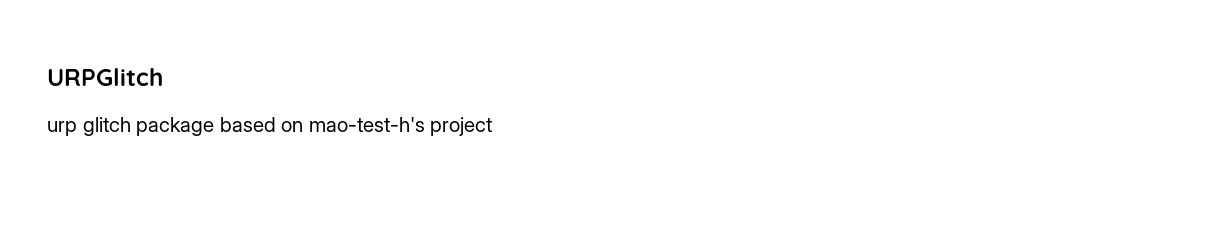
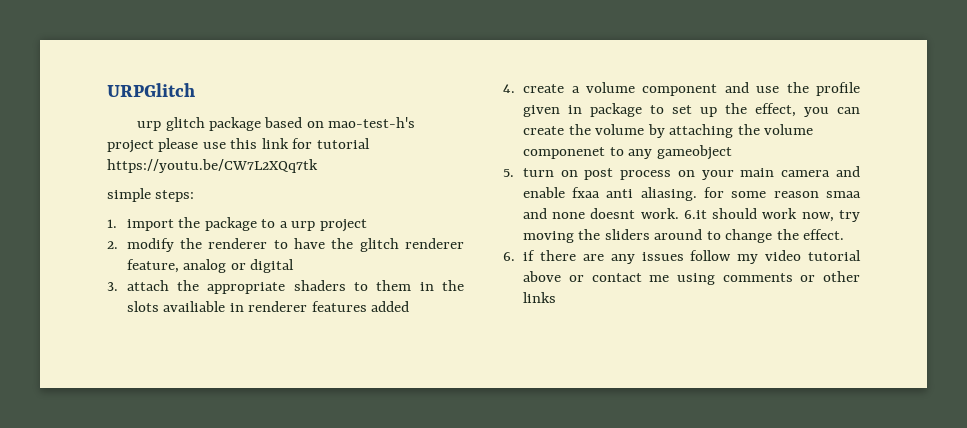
- urp glitch package based on mao-test-h's project
+ urp glitch package based on mao-test-h's project please use this link for tutorial https://youtu.be/CW7L2XQq7tk
+ simple steps:
+ 1. import the package to a urp project
+ 2. modify the renderer to have the glitch renderer feature, analog or digital
+ 3. attach the appropriate shaders to them in the slots availiable in renderer features added
+ 4. create a volume component and use the profile given in package to set up the effect, you can create the volume by attaching the volume componenet to any gameobject
+ 5. turn on post process on your main camera and enable fxaa anti aliasing. for some reason smaa and none doesnt work. 6.it should work now, try moving the sliders around to change the effect.
+ 6. if there are any issues follow my video tutorial above or contact me using comments or other links

